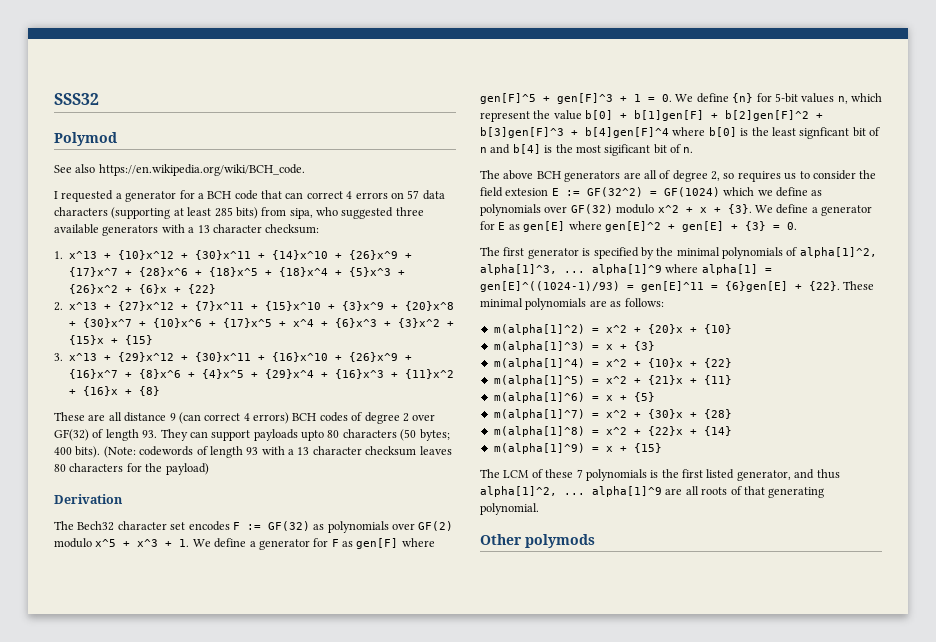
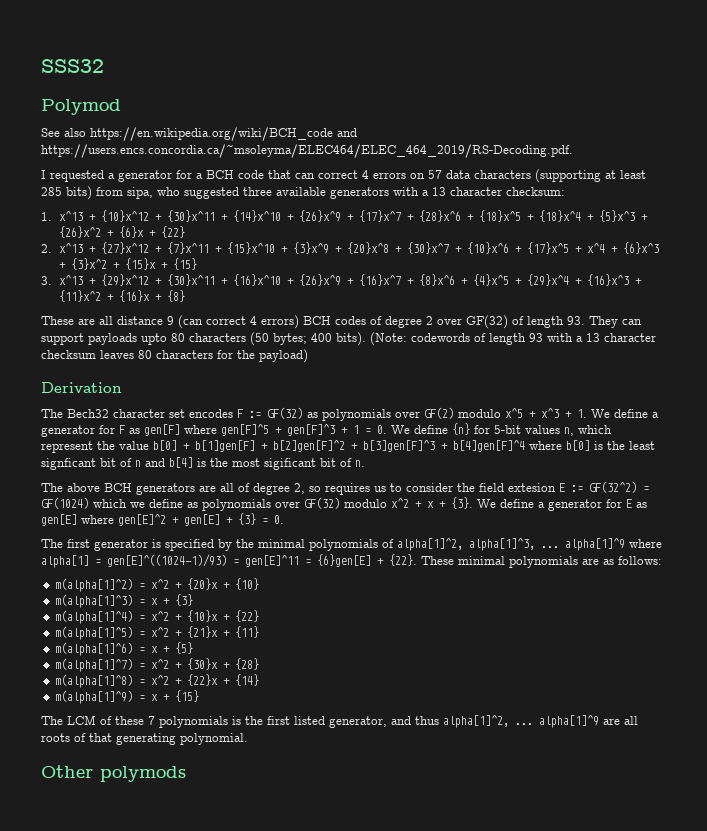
- See also https://en.wikipedia.org/wiki/BCH_code.
+ See also https://en.wikipedia.org/wiki/BCH_code and https://users.encs.concordia.ca/~msoleyma/ELEC464/ELEC_464_2019/RS-Decoding.pdf.

